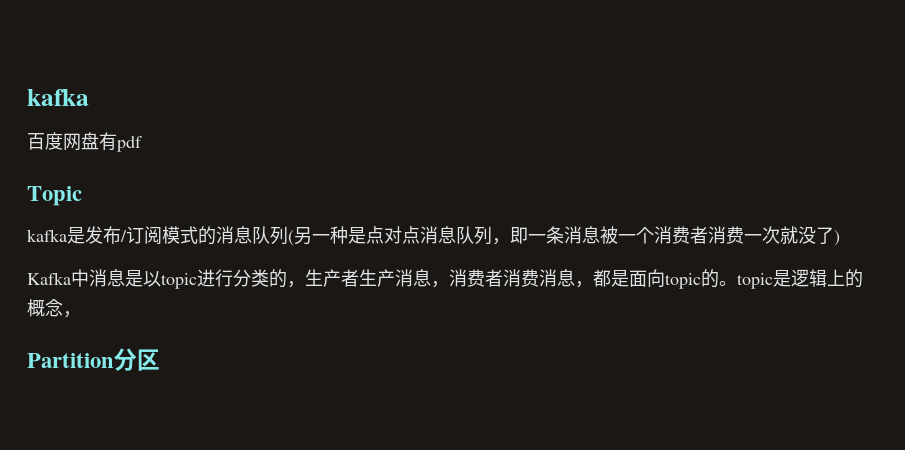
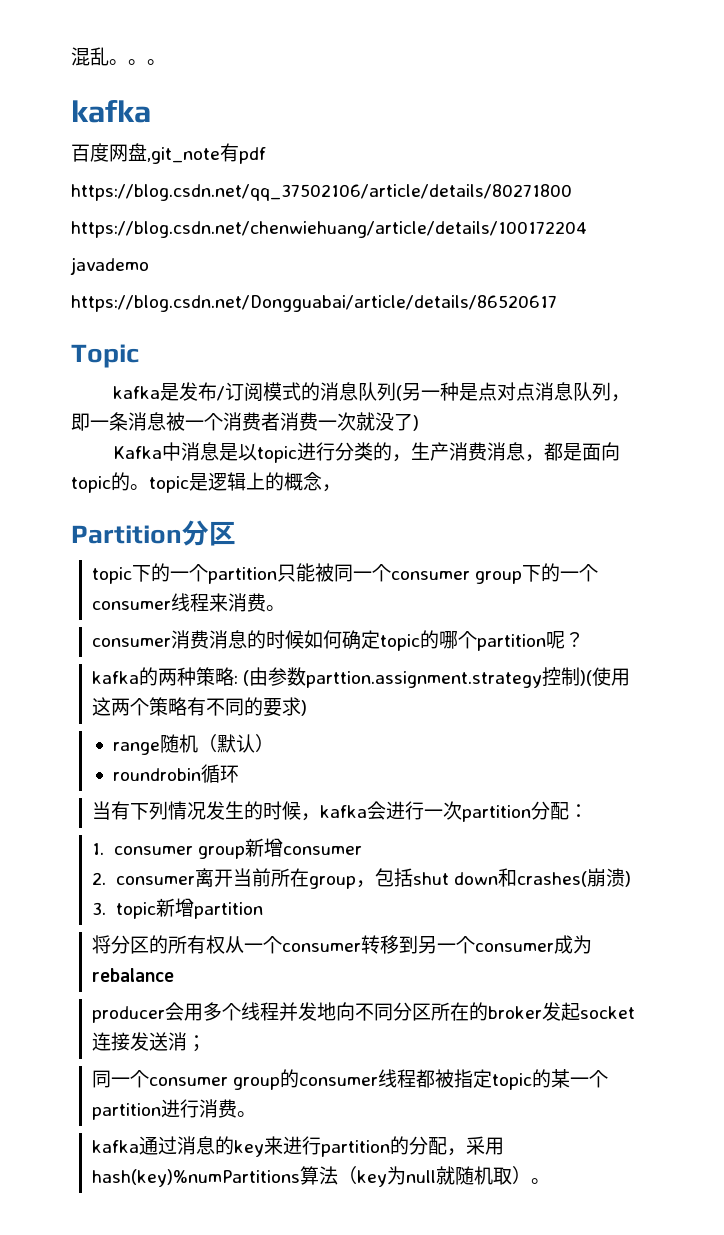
+ 混乱。。。
- 百度网盘有pdf
+ 百度网盘,git_note有pdf
+ https://blog.csdn.net/qq_37502106/article/details/80271800
+ https://blog.csdn.net/chenwiehuang/article/details/100172204
+ javademo
+ https://blog.csdn.net/Dongguabai/article/details/86520617
- Kafka中消息是以topic进行分类的，生产者生产消息，消费者消费消息，都是面向topic的。topic是逻辑上的概念，
+ Kafka中消息是以topic进行分类的，生产消费消息，都是面向topic的。topic是逻辑上的概念，
+ topic下的一个partition只能被同一个consumer group下的一个consumer线程来消费。
+ consumer消费消息的时候如何确定topic的哪个partition呢？
+ kafka的两种策略: (由参数parttion.assignment.strategy控制)(使用这两个策略有不同的要求)
+ range随机（默认）
+ roundrobin循环
+ 当有下列情况发生的时候，kafka会进行一次partition分配：
+ 1. consumer group新增consumer
+ 2. consumer离开当前所在group，包括shut down和crashes(崩溃)
+ 3. topic新增partition
+ 将分区的所有权从一个consumer转移到另一个consumer成为rebalance
+ producer会用多个线程并发地向不同分区所在的broker发起socket连接发送消；
+ 同一个consumer group的consumer线程都被指定topic的某一个partition进行消费。
+ kafka通过消息的key来进行partition的分配，采用hash(key)%numPartitions算法（key为null就随机取）。

